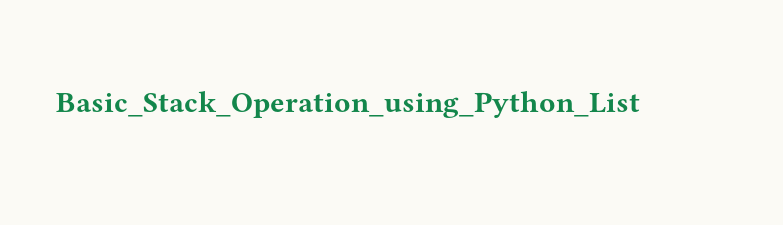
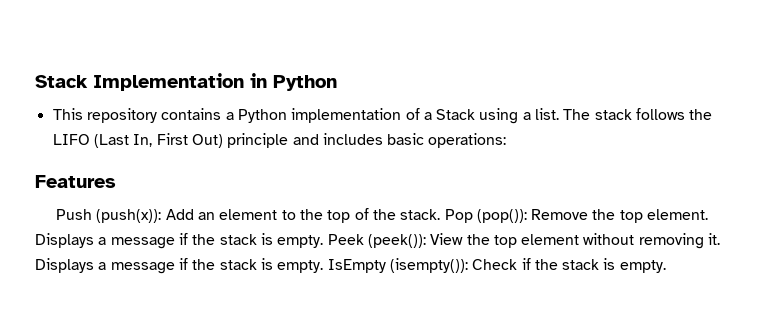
- Basic_Stack_Operation_using_Python_List
+ Stack Implementation in Python
+ This repository contains a Python implementation of a Stack using a list. The stack follows the LIFO (Last In, First Out) principle and includes basic operations:
+ Features
+ Push (push(x)): Add an element to the top of the stack. Pop (pop()): Remove the top element. Displays a message if the stack is empty. Peek (peek()): View the top element without removing it. Displays a message if the stack is empty. IsEmpty (isempty()): Check if the stack is empty.

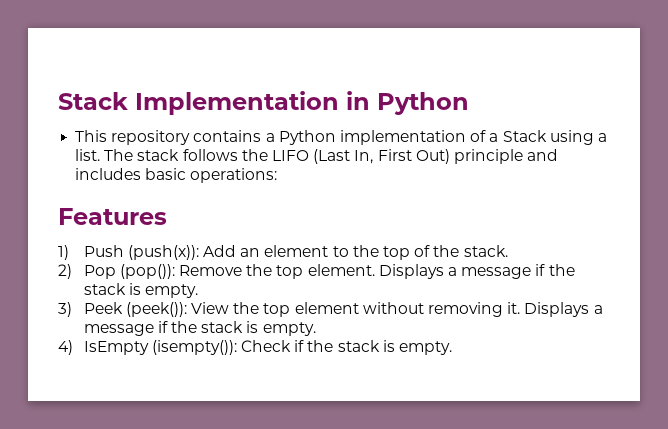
- Push (push(x)): Add an element to the top of the stack. Pop (pop()): Remove the top element. Displays a message if the stack is empty. Peek (peek()): View the top element without removing it. Displays a message if the stack is empty. IsEmpty (isempty()): Check if the stack is empty.
+ 1) Push (push(x)): Add an element to the top of the stack.
+ 2) Pop (pop()): Remove the top element. Displays a message if the stack is empty.
+ 3) Peek (peek()): View the top element without removing it. Displays a message if the stack is empty.
+ 4) IsEmpty (isempty()): Check if the stack is empty.

